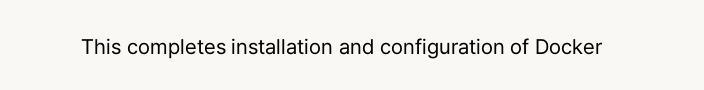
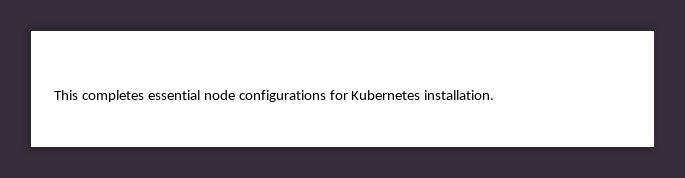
- This completes installation and configuration of Docker
+ This completes essential node configurations for Kubernetes installation.

